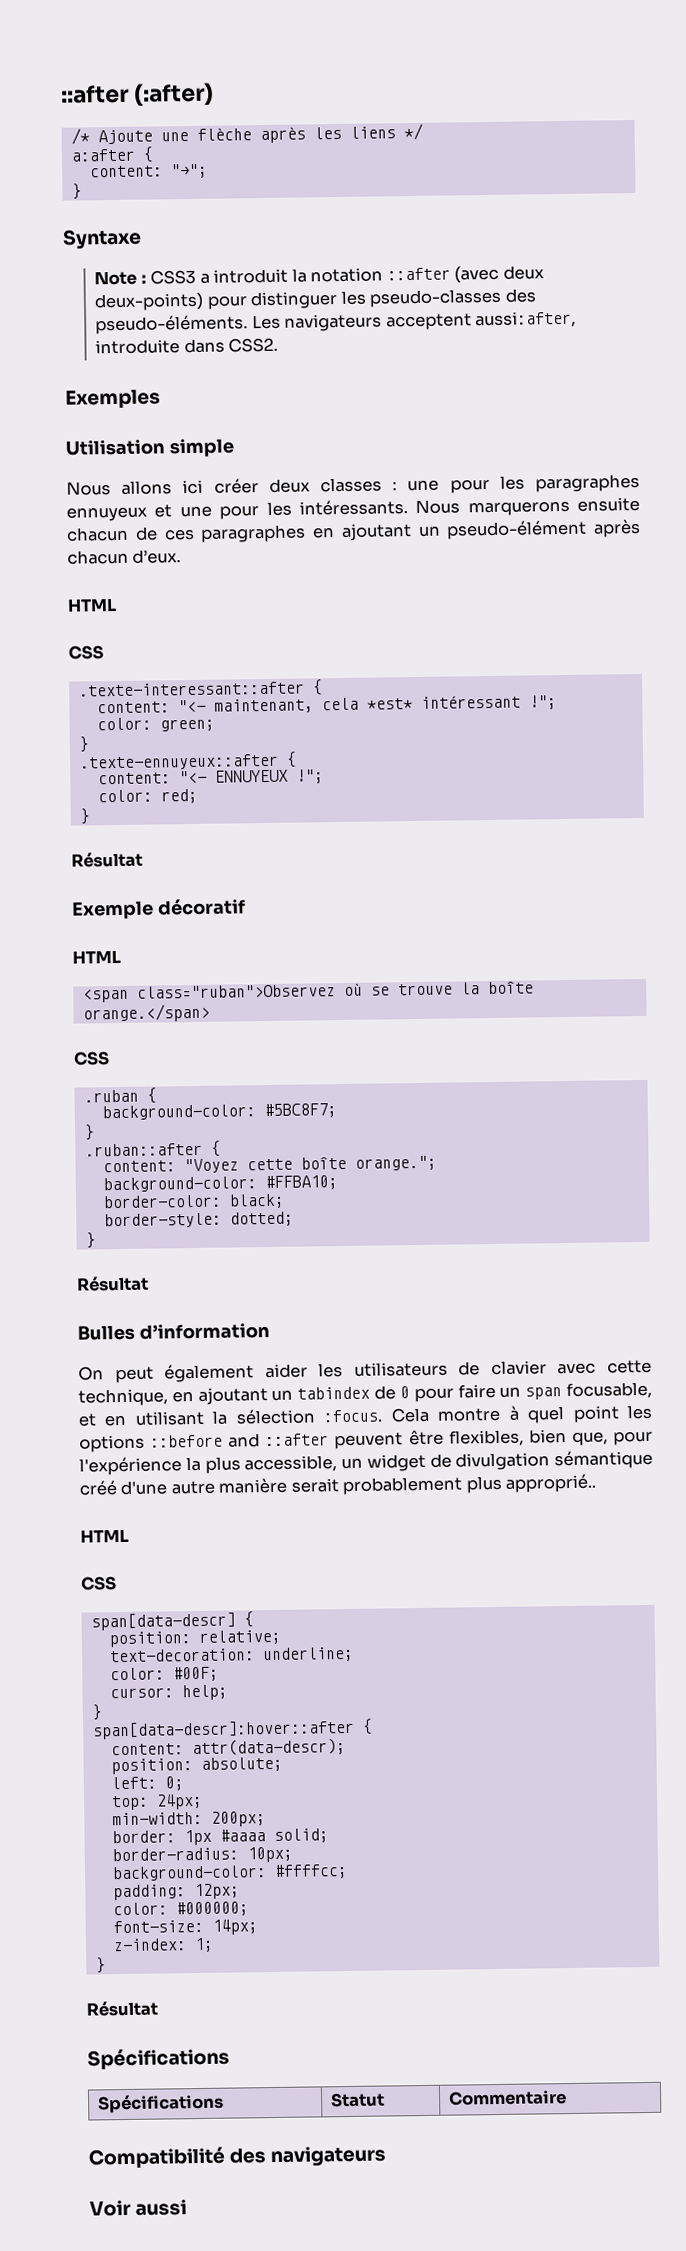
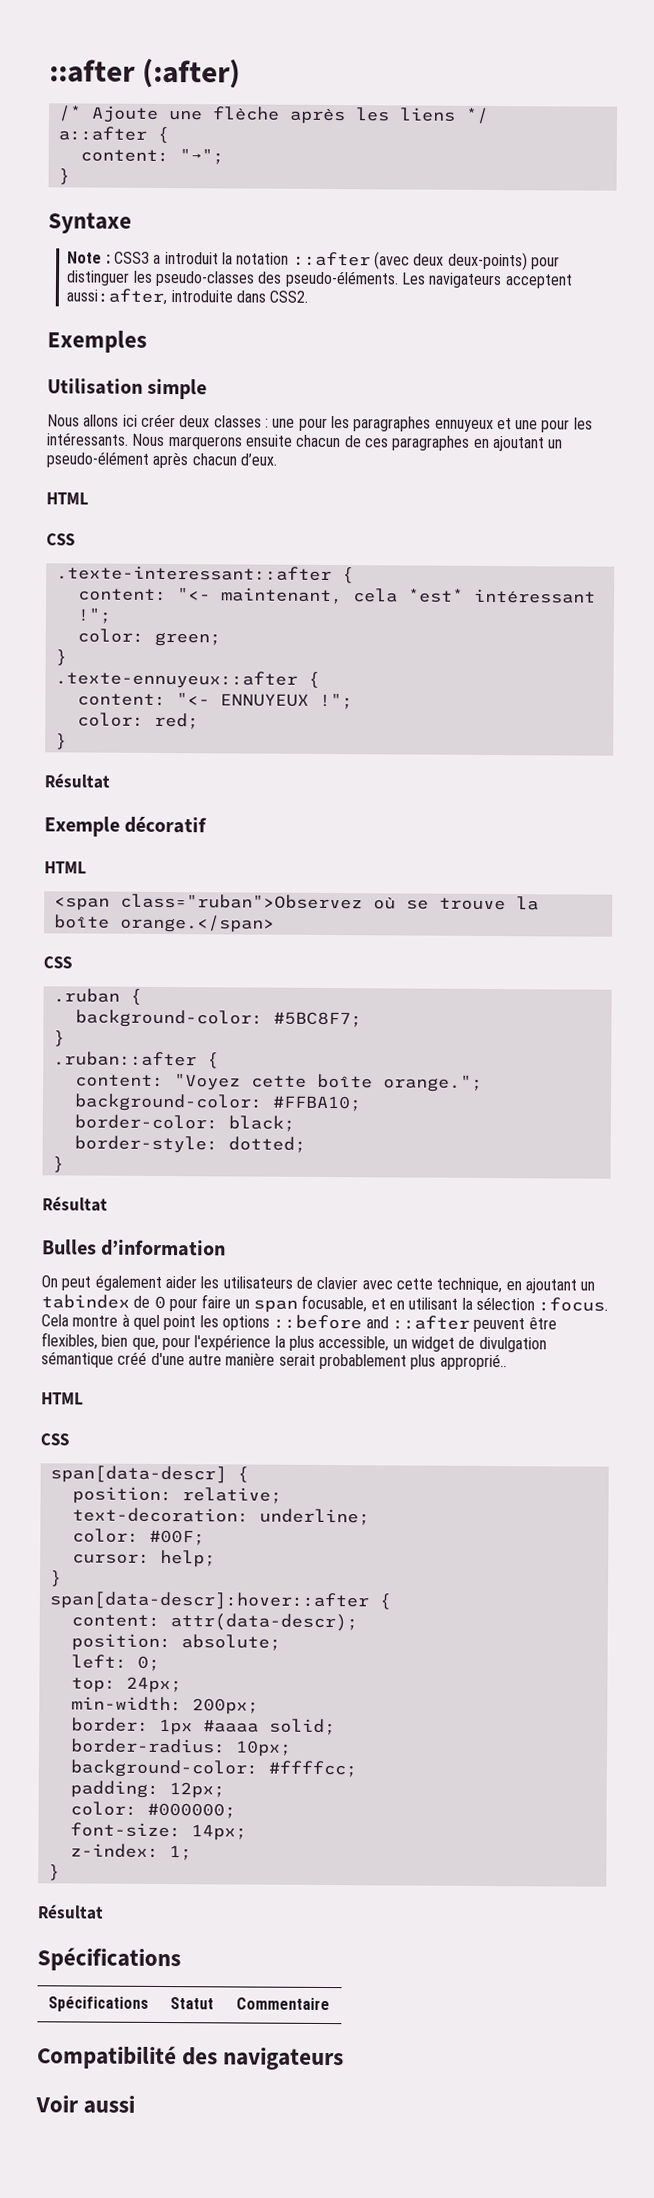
- a:after {
+ a::after {

